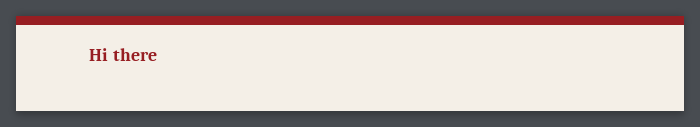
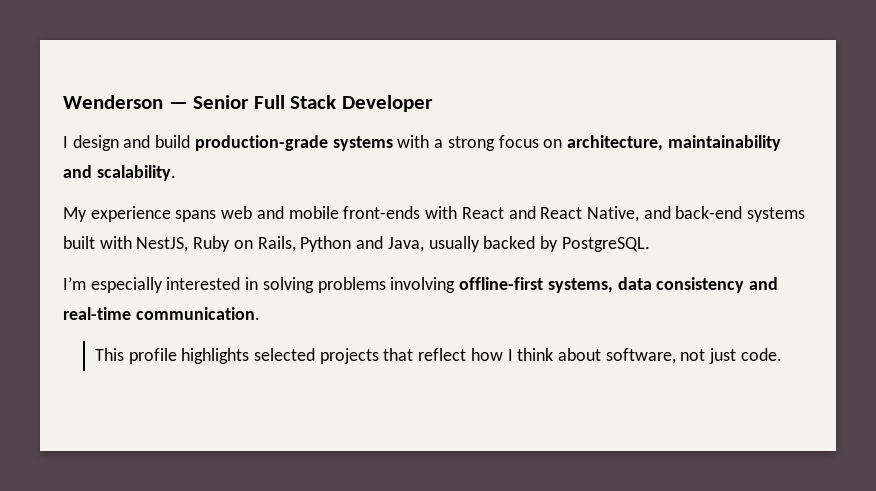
- Hi there
+ Wenderson — Senior Full Stack Developer
+ I design and build production-grade systems with a strong focus on architecture, maintainability and scalability.
+ My experience spans web and mobile front-ends with React and React Native, and back-end systems built with NestJS, Ruby on Rails, Python and Java, usually backed by PostgreSQL.
+ I’m especially interested in solving problems involving offline-first systems, data consistency and real-time communication.
+ This profile highlights selected projects that reflect how I think about software, not just code.

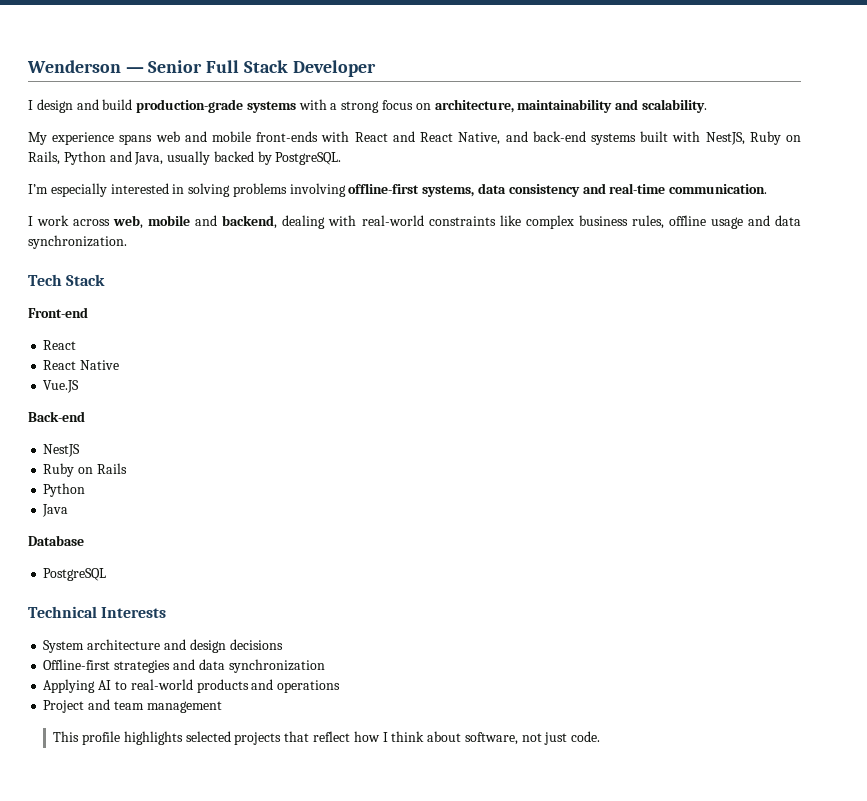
+ I work across web, mobile and backend, dealing with real-world constraints like complex business rules, offline usage and data synchronization.
+ Tech Stack
+ Front-end
+ React
+ React Native
+ Vue.JS
+ Back-end
+ NestJS
+ Ruby on Rails
+ Python
+ Java
+ Database
+ PostgreSQL
+ Technical Interests
+ System architecture and design decisions
+ Offline-first strategies and data synchronization
+ Applying AI to real-world products and operations
+ Project and team management

